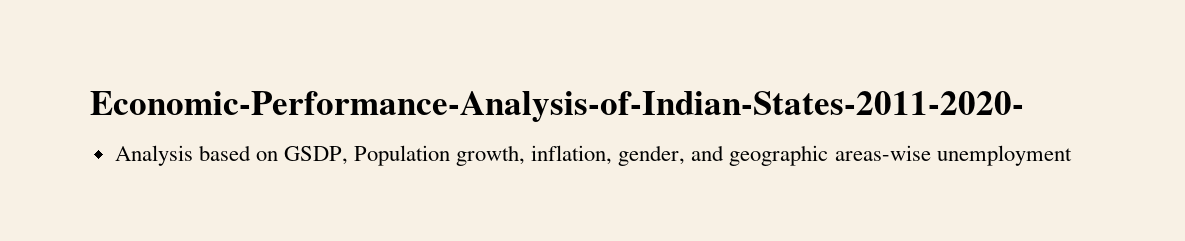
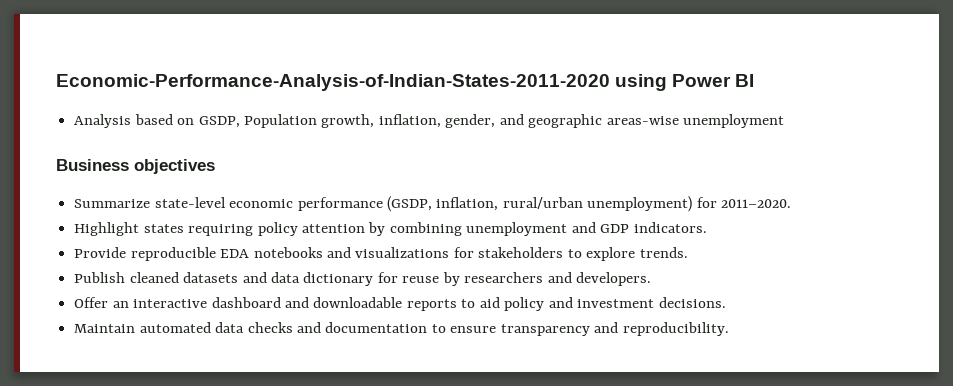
- Economic-Performance-Analysis-of-Indian-States-2011-2020-
+ Economic-Performance-Analysis-of-Indian-States-2011-2020 using Power BI
+ Business objectives
+ Summarize state-level economic performance (GSDP, inflation, rural/urban unemployment) for 2011–2020.
+ Highlight states requiring policy attention by combining unemployment and GDP indicators.
+ Provide reproducible EDA notebooks and visualizations for stakeholders to explore trends.
+ Publish cleaned datasets and data dictionary for reuse by researchers and developers.
+ Offer an interactive dashboard and downloadable reports to aid policy and investment decisions.
+ Maintain automated data checks and documentation to ensure transparency and reproducibility.

